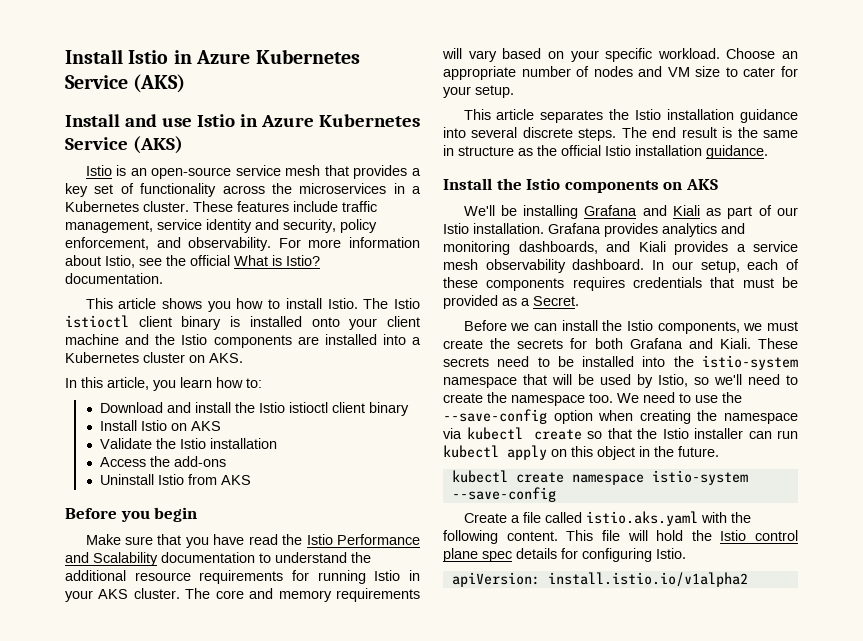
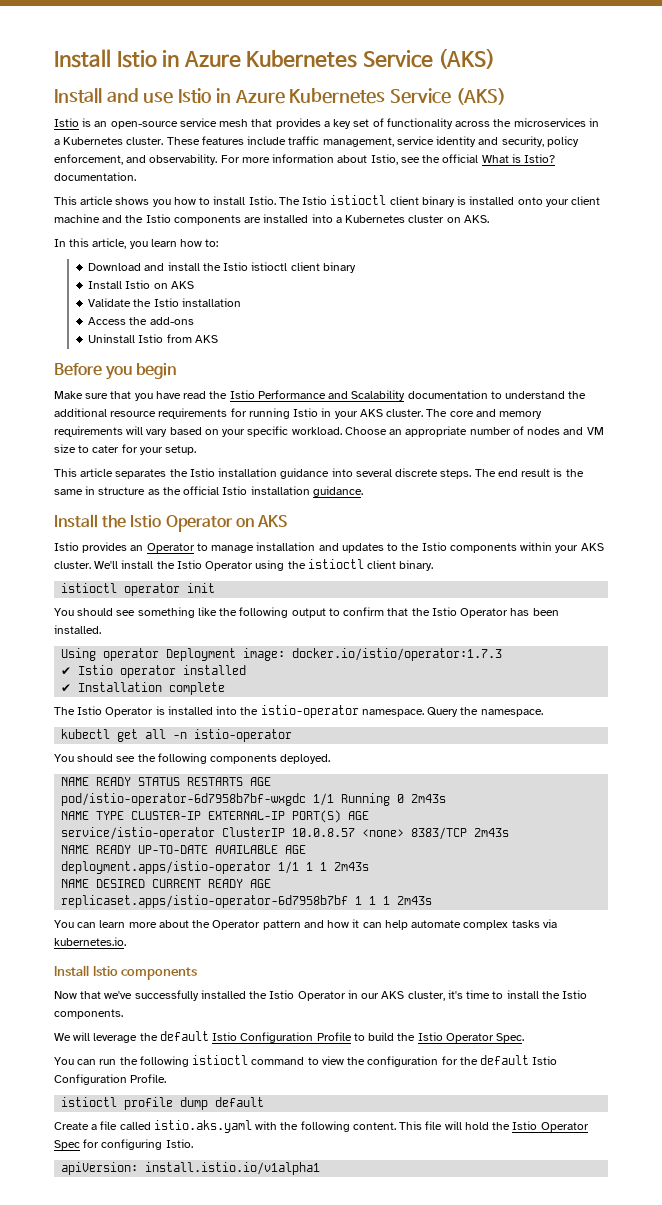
- Install the Istio components on AKS
- We'll be installing Grafana and Kiali as part of our Istio installation. Grafana provides analytics and monitoring dashboards, and Kiali provides a service mesh observability dashboard. In our setup, each of these components requires credentials that must be provided as a Secret.
- Before we can install the Istio components, we must create the secrets for both Grafana and Kiali. These secrets need to be installed into the istio-system namespace that will be used by Istio, so we'll need to create the namespace too. We need to use the --save-config option when creating the namespace via kubectl create so that the Istio installer can run kubectl apply on this object in the future.
- kubectl create namespace istio-system --save-config
+ Install the Istio Operator on AKS
+ Istio provides an Operator to manage installation and updates to the Istio components within your AKS cluster. We'll install the Istio Operator using the istioctl client binary.
+ istioctl operator init
+ You should see something like the following output to confirm that the Istio Operator has been installed.
+ Using operator Deployment image: docker.io/istio/operator:1.7.3
+ ✔ Istio operator installed
+ ✔ Installation complete
+ The Istio Operator is installed into the istio-operator namespace. Query the namespace.
+ kubectl get all -n istio-operator
+ You should see the following components deployed.
+ NAME READY STATUS RESTARTS AGE
+ pod/istio-operator-6d7958b7bf-wxgdc 1/1 Running 0 2m43s
+ NAME TYPE CLUSTER-IP EXTERNAL-IP PORT(S) AGE
+ service/istio-operator ClusterIP 10.0.8.57 <none> 8383/TCP 2m43s
+ NAME READY UP-TO-DATE AVAILABLE AGE
+ deployment.apps/istio-operator 1/1 1 1 2m43s
+ NAME DESIRED CURRENT READY AGE
+ replicaset.apps/istio-operator-6d7958b7bf 1 1 1 2m43s
+ You can learn more about the Operator pattern and how it can help automate complex tasks via kubernetes.io.
+ Install Istio components
+ Now that we've successfully installed the Istio Operator in our AKS cluster, it's time to install the Istio components.
+ We will leverage the default Istio Configuration Profile to build the Istio Operator Spec.
+ You can run the following istioctl command to view the configuration for the default Istio Configuration Profile.
+ istioctl profile dump default
- This file will hold the Istio control plane spec details for configuring Istio.
+ This file will hold the Istio Operator Spec for configuring Istio.
- apiVersion: install.istio.io/v1alpha2
+ apiVersion: install.istio.io/v1alpha1

